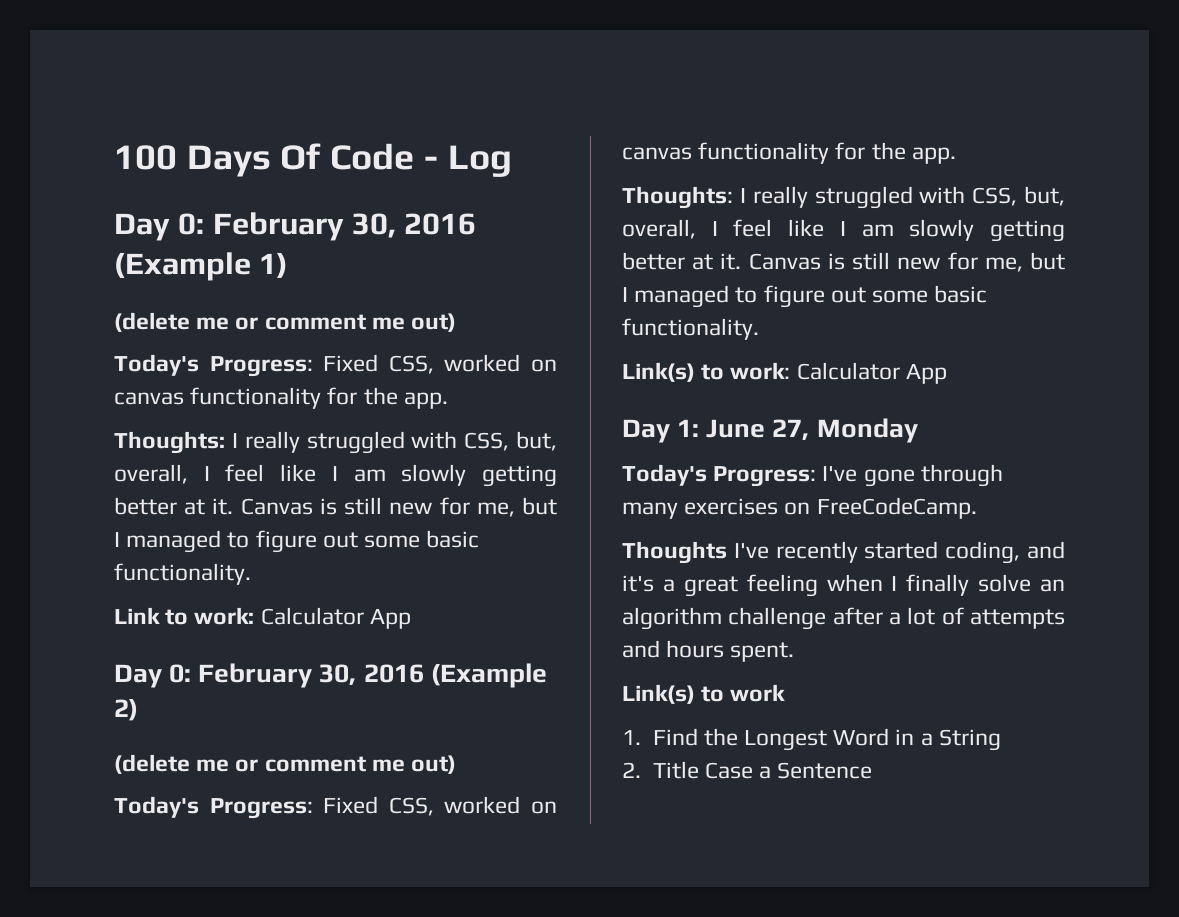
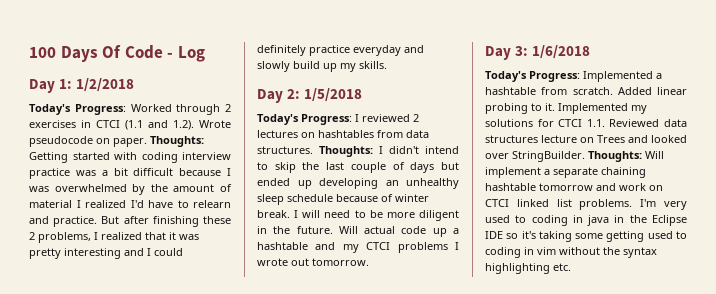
- Day 0: February 30, 2016 (Example 1)
- (delete me or comment me out)
- Today's Progress: Fixed CSS, worked on canvas functionality for the app.
- Thoughts: I really struggled with CSS, but, overall, I feel like I am slowly getting better at it. Canvas is still new for me, but I managed to figure out some basic functionality.
- Link to work: Calculator App
- Day 0: February 30, 2016 (Example 2)
- (delete me or comment me out)
- Today's Progress: Fixed CSS, worked on canvas functionality for the app.
- Thoughts: I really struggled with CSS, but, overall, I feel like I am slowly getting better at it. Canvas is still new for me, but I managed to figure out some basic functionality.
- Link(s) to work: Calculator App
- Day 1: June 27, Monday
- Today's Progress: I've gone through many exercises on FreeCodeCamp.
- Thoughts I've recently started coding, and it's a great feeling when I finally solve an algorithm challenge after a lot of attempts and hours spent.
- Link(s) to work
- 1. Find the Longest Word in a String
- 2. Title Case a Sentence
+ Day 1: 1/2/2018
+ Today's Progress: Worked through 2 exercises in CTCI (1.1 and 1.2). Wrote pseudocode on paper. Thoughts: Getting started with coding interview practice was a bit difficult because I was overwhelmed by the amount of material I realized I'd have to relearn and practice. But after finishing these 2 problems, I realized that it was pretty interesting and I could definitely practice everyday and slowly build up my skills.
+ Day 2: 1/5/2018
+ Today's Progress: I reviewed 2 lectures on hashtables from data structures. Thoughts: I didn't intend to skip the last couple of days but ended up developing an unhealthy sleep schedule because of winter break. I will need to be more diligent in the future. Will actual code up a hashtable and my CTCI problems I wrote out tomorrow.
+ Day 3: 1/6/2018
+ Today's Progress: Implemented a hashtable from scratch. Added linear probing to it. Implemented my solutions for CTCI 1.1. Reviewed data structures lecture on Trees and looked over StringBuilder. Thoughts: Will implement a separate chaining hashtable tomorrow and work on CTCI linked list problems. I'm very used to coding in java in the Eclipse IDE so it's taking some getting used to coding in vim without the syntax highlighting etc.

